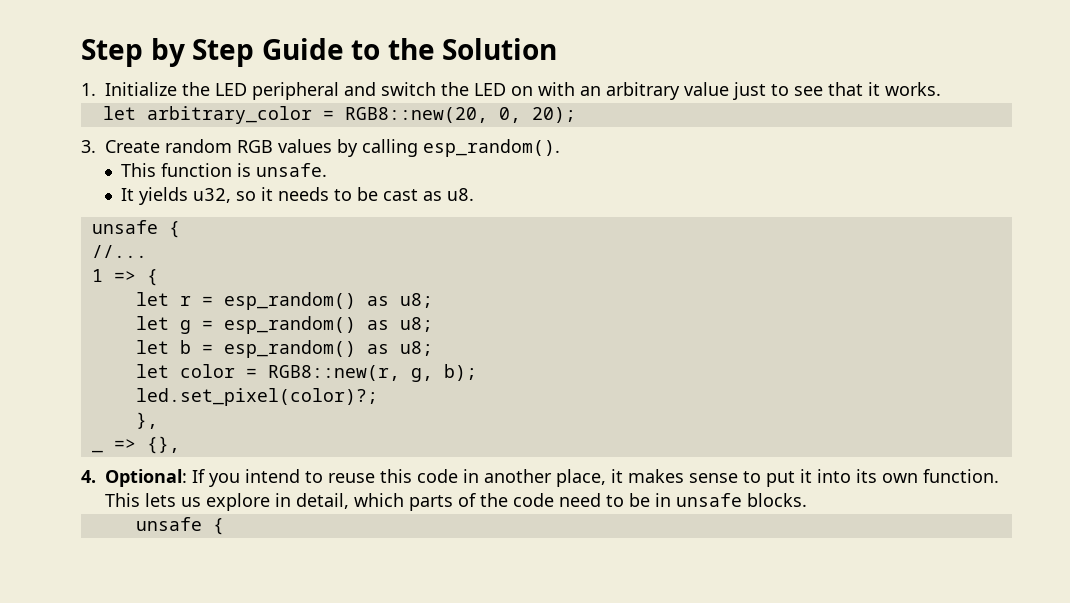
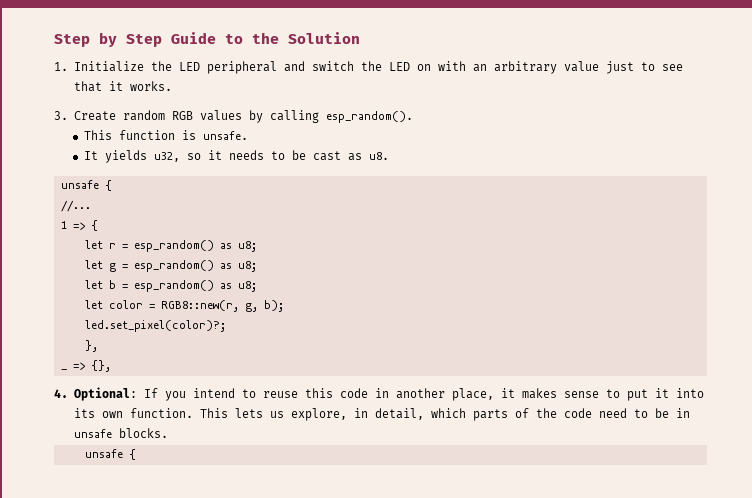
- let arbitrary_color = RGB8::new(20, 0, 20);
- This lets us explore in detail, which parts of the code need to be in unsafe blocks.
+ This lets us explore, in detail, which parts of the code need to be in unsafe blocks.

